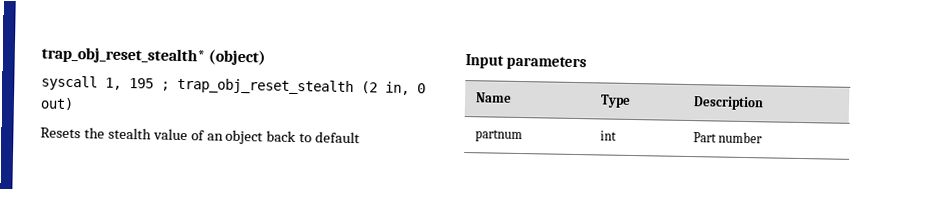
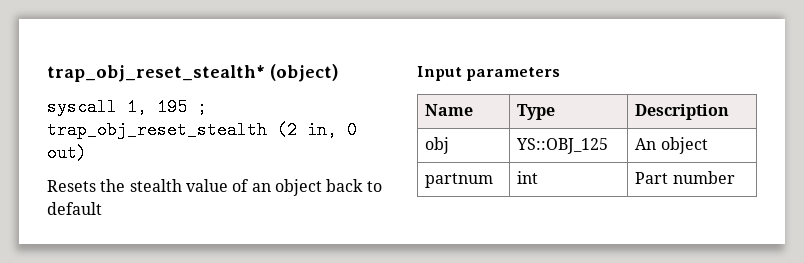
+ obj | YS::OBJ_125 | An object

